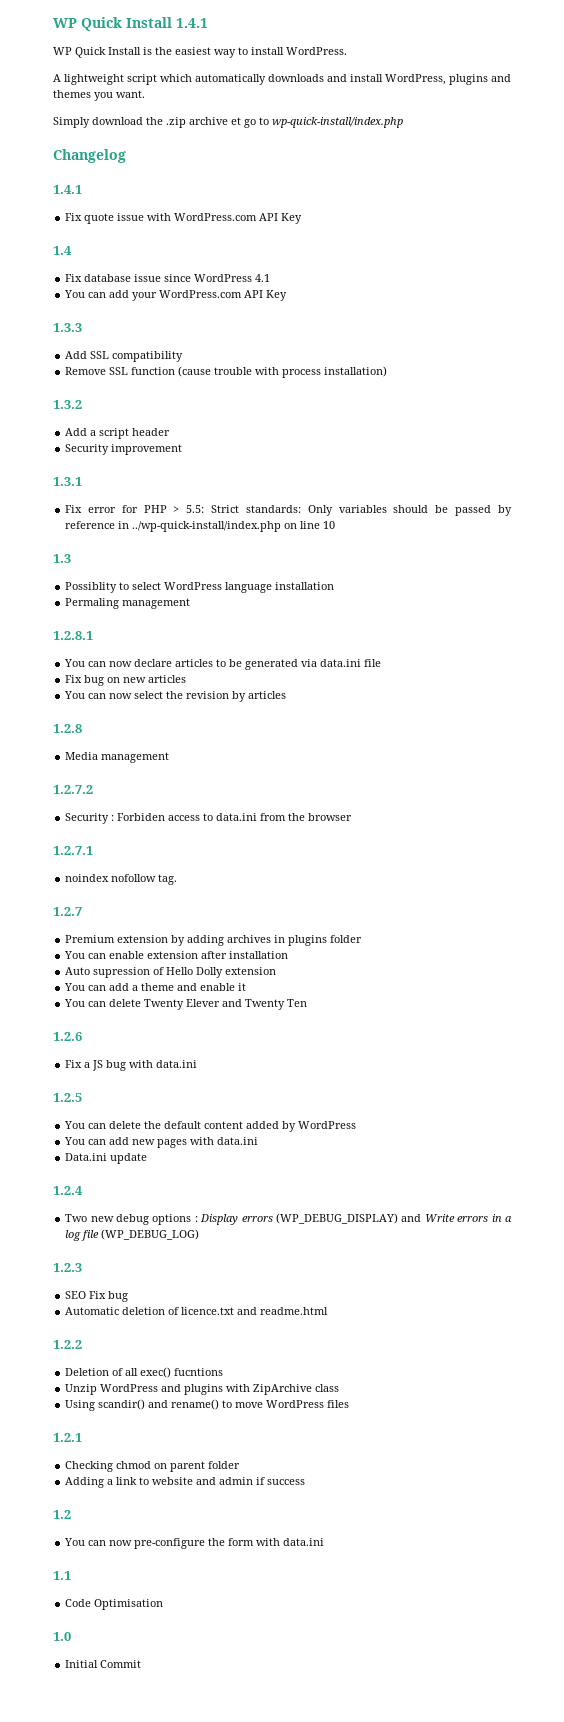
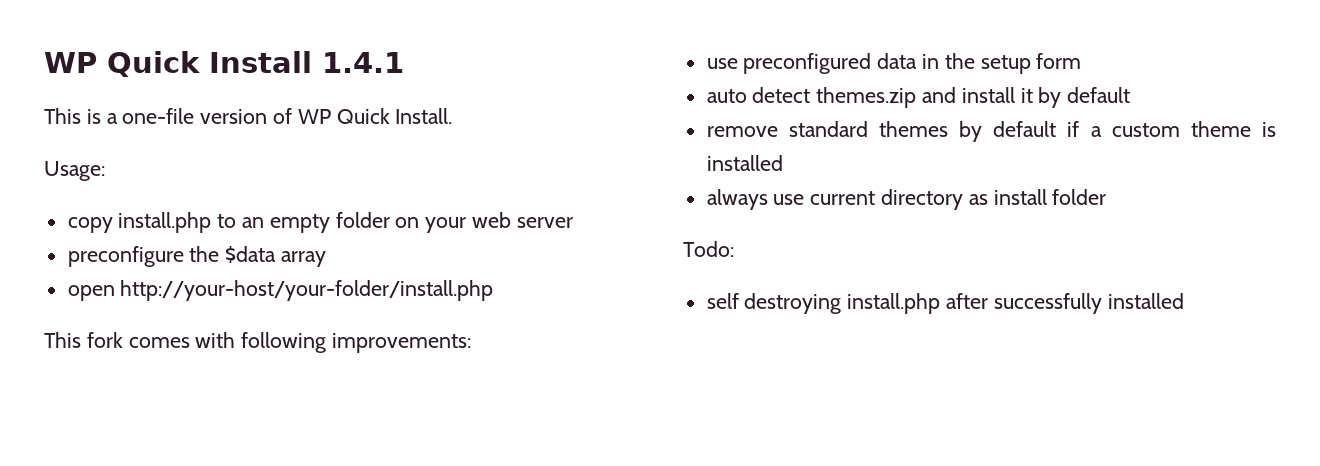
- WP Quick Install is the easiest way to install WordPress.
- A lightweight script which automatically downloads and install WordPress, plugins and themes you want.
- Simply download the .zip archive et go to wp-quick-install/index.php
- Changelog
- 1.4.1
- Fix quote issue with WordPress.com API Key
- 1.4
- Fix database issue since WordPress 4.1
- You can add your WordPress.com API Key
- 1.3.3
- Add SSL compatibility
- Remove SSL function (cause trouble with process installation)
- 1.3.2
- Add a script header
- Security improvement
- 1.3.1
- Fix error for PHP > 5.5: Strict standards: Only variables should be passed by reference in ../wp-quick-install/index.php on line 10
- 1.3
- Possiblity to select WordPress language installation
- Permaling management
- 1.2.8.1
- You can now declare articles to be generated via data.ini file
- Fix bug on new articles
- You can now select the revision by articles
- 1.2.8
- Media management
- 1.2.7.2
- Security : Forbiden access to data.ini from the browser
- 1.2.7.1
- noindex nofollow tag.
- 1.2.7
- Premium extension by adding archives in plugins folder
- You can enable extension after installation
- Auto supression of Hello Dolly extension
- You can add a theme and enable it
- You can delete Twenty Elever and Twenty Ten
- 1.2.6
- Fix a JS bug with data.ini
- 1.2.5
- You can delete the default content added by WordPress
- You can add new pages with data.ini
- Data.ini update
- 1.2.4
- Two new debug options : Display errors (WP_DEBUG_DISPLAY) and Write errors in a log file (WP_DEBUG_LOG)
- 1.2.3
- SEO Fix bug
- Automatic deletion of licence.txt and readme.html
- 1.2.2
- Deletion of all exec() fucntions
- Unzip WordPress and plugins with ZipArchive class
- Using scandir() and rename() to move WordPress files
- 1.2.1
- Checking chmod on parent folder
- Adding a link to website and admin if success
- 1.2
- You can now pre-configure the form with data.ini
- 1.1
- Code Optimisation
- 1.0
- Initial Commit
+ This is a one-file version of WP Quick Install.
+ Usage:
+ copy install.php to an empty folder on your web server
+ preconfigure the $data array
+ open http://your-host/your-folder/install.php
+ This fork comes with following improvements:
+ use preconfigured data in the setup form
+ auto detect themes.zip and install it by default
+ remove standard themes by default if a custom theme is installed
+ always use current directory as install folder
+ Todo:
+ self destroying install.php after successfully installed

